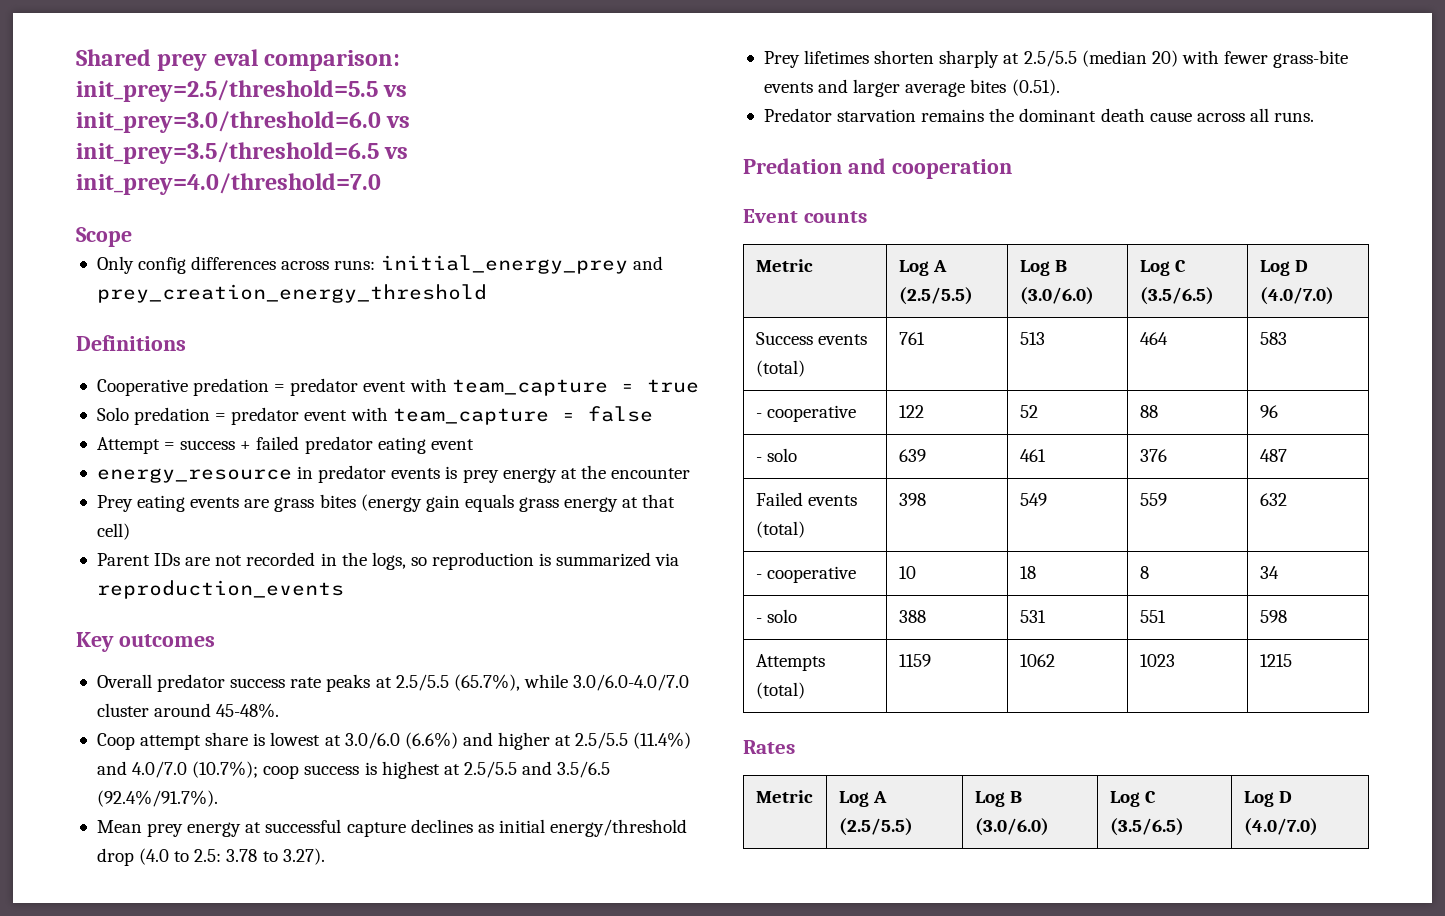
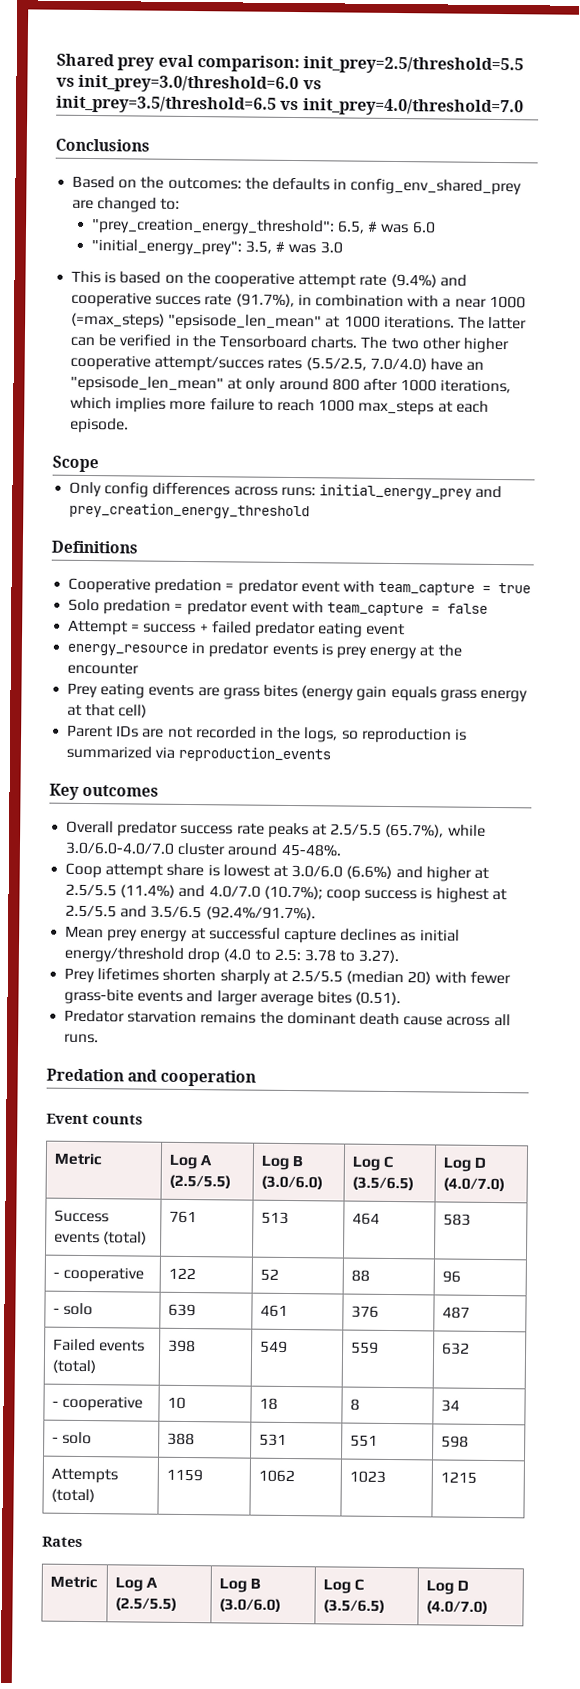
+ Conclusions
+ Based on the outcomes: the defaults in config_env_shared_prey are changed to:
+ "prey_creation_energy_threshold": 6.5, # was 6.0
+ "initial_energy_prey": 3.5, # was 3.0
+ This is based on the cooperative attempt rate (9.4%) and cooperative succes rate (91.7%), in combination with a near 1000 (=max_steps) "epsisode_len_mean" at 1000 iterations. The latter can be verified in the Tensorboard charts. The two other higher cooperative attempt/succes rates (5.5/2.5, 7.0/4.0) have an "epsisode_len_mean" at only around 800 after 1000 iterations, which implies more failure to reach 1000 max_steps at each episode.

